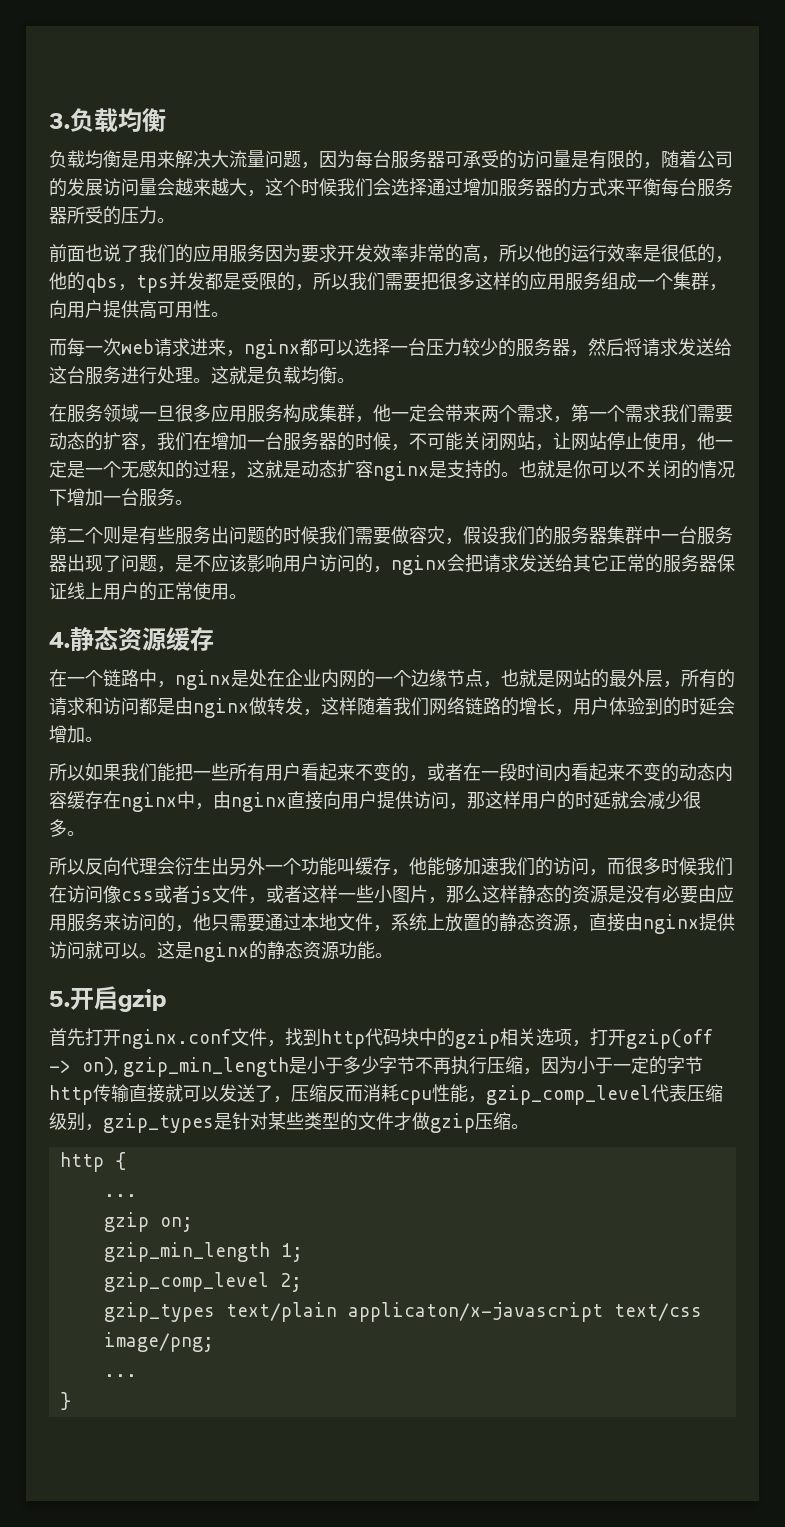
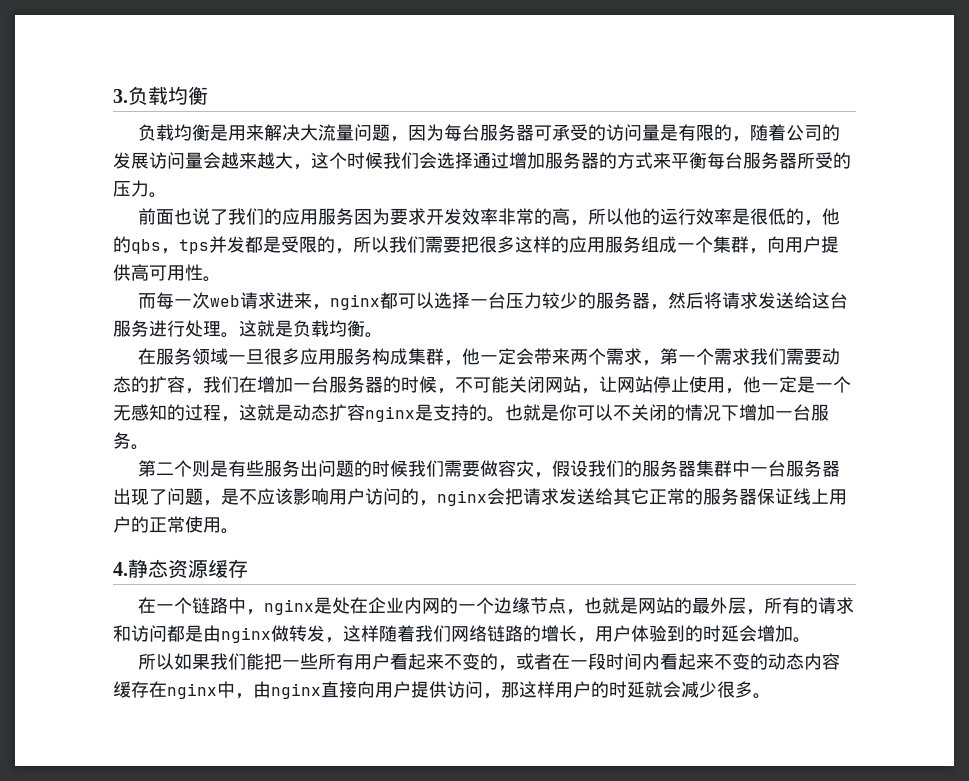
- 所以反向代理会衍生出另外一个功能叫缓存，他能够加速我们的访问，而很多时候我们在访问像css或者js文件，或者这样一些小图片，那么这样静态的资源是没有必要由应用服务来访问的，他只需要通过本地文件，系统上放置的静态资源，直接由nginx提供访问就可以。这是nginx的静态资源功能。
- 5.开启gzip
- 首先打开nginx.conf文件，找到http代码块中的gzip相关选项，打开gzip(off -> on), gzip_min_length是小于多少字节不再执行压缩，因为小于一定的字节http传输直接就可以发送了，压缩反而消耗cpu性能，gzip_comp_level代表压缩级别，gzip_types是针对某些类型的文件才做gzip压缩。
- http {
- ...
- gzip on;
- gzip_min_length 1;
- gzip_comp_level 2;
- gzip_types text/plain applicaton/x-javascript text/css image/png;
- ...
- }

